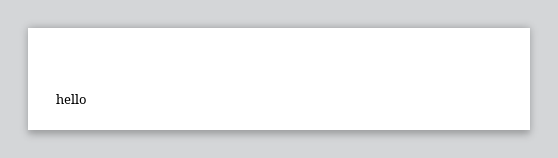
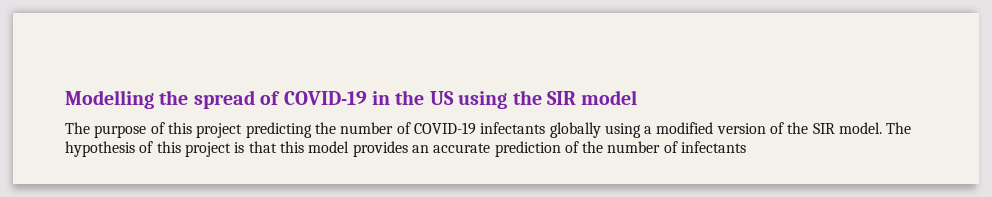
- hello
+ Modelling the spread of COVID-19 in the US using the SIR model
+ The purpose of this project predicting the number of COVID-19 infectants globally using a modified version of the SIR model. The hypothesis of this project is that this model provides an accurate prediction of the number of infectants

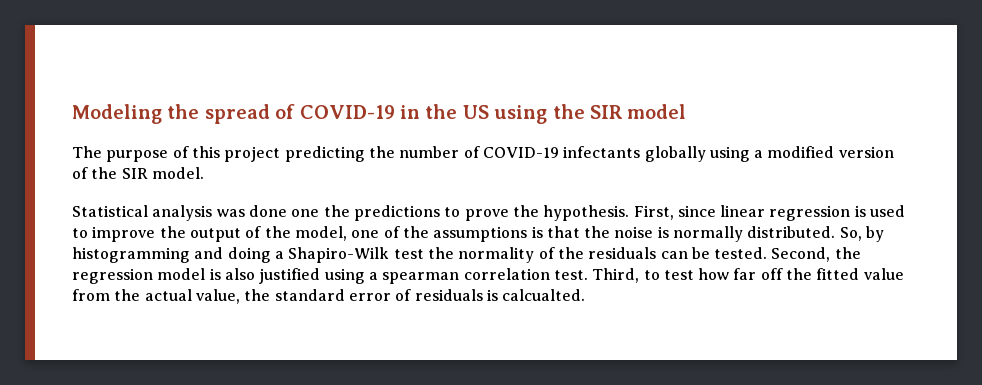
- Modelling the spread of COVID-19 in the US using the SIR model
+ Modeling the spread of COVID-19 in the US using the SIR model
- The purpose of this project predicting the number of COVID-19 infectants globally using a modified version of the SIR model. The hypothesis of this project is that this model provides an accurate prediction of the number of infectants
+ The purpose of this project predicting the number of COVID-19 infectants globally using a modified version of the SIR model.
+ Statistical analysis was done one the predictions to prove the hypothesis. First, since linear regression is used to improve the output of the model, one of the assumptions is that the noise is normally distributed. So, by histogramming and doing a Shapiro-Wilk test the normality of the residuals can be tested. Second, the regression model is also justified using a spearman correlation test. Third, to test how far off the fitted value from the actual value, the standard error of residuals is calcualted.

